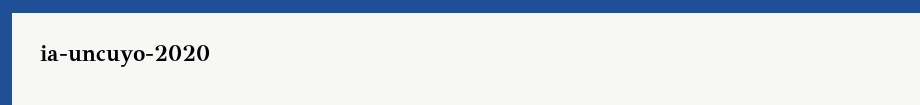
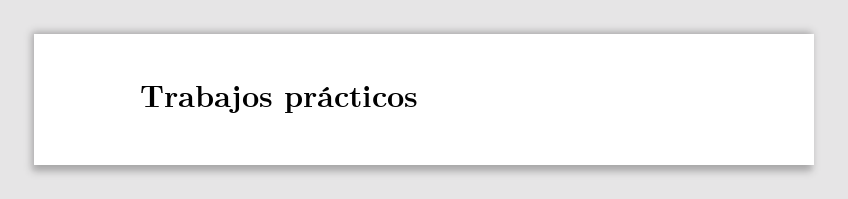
- ia-uncuyo-2020
+ Trabajos prácticos

